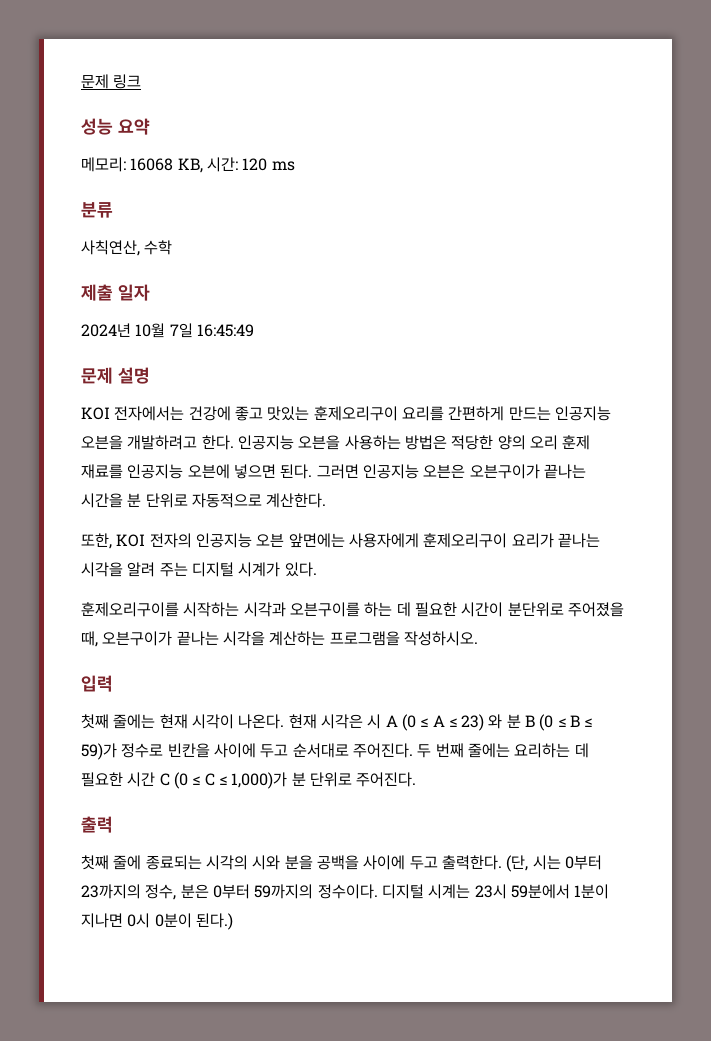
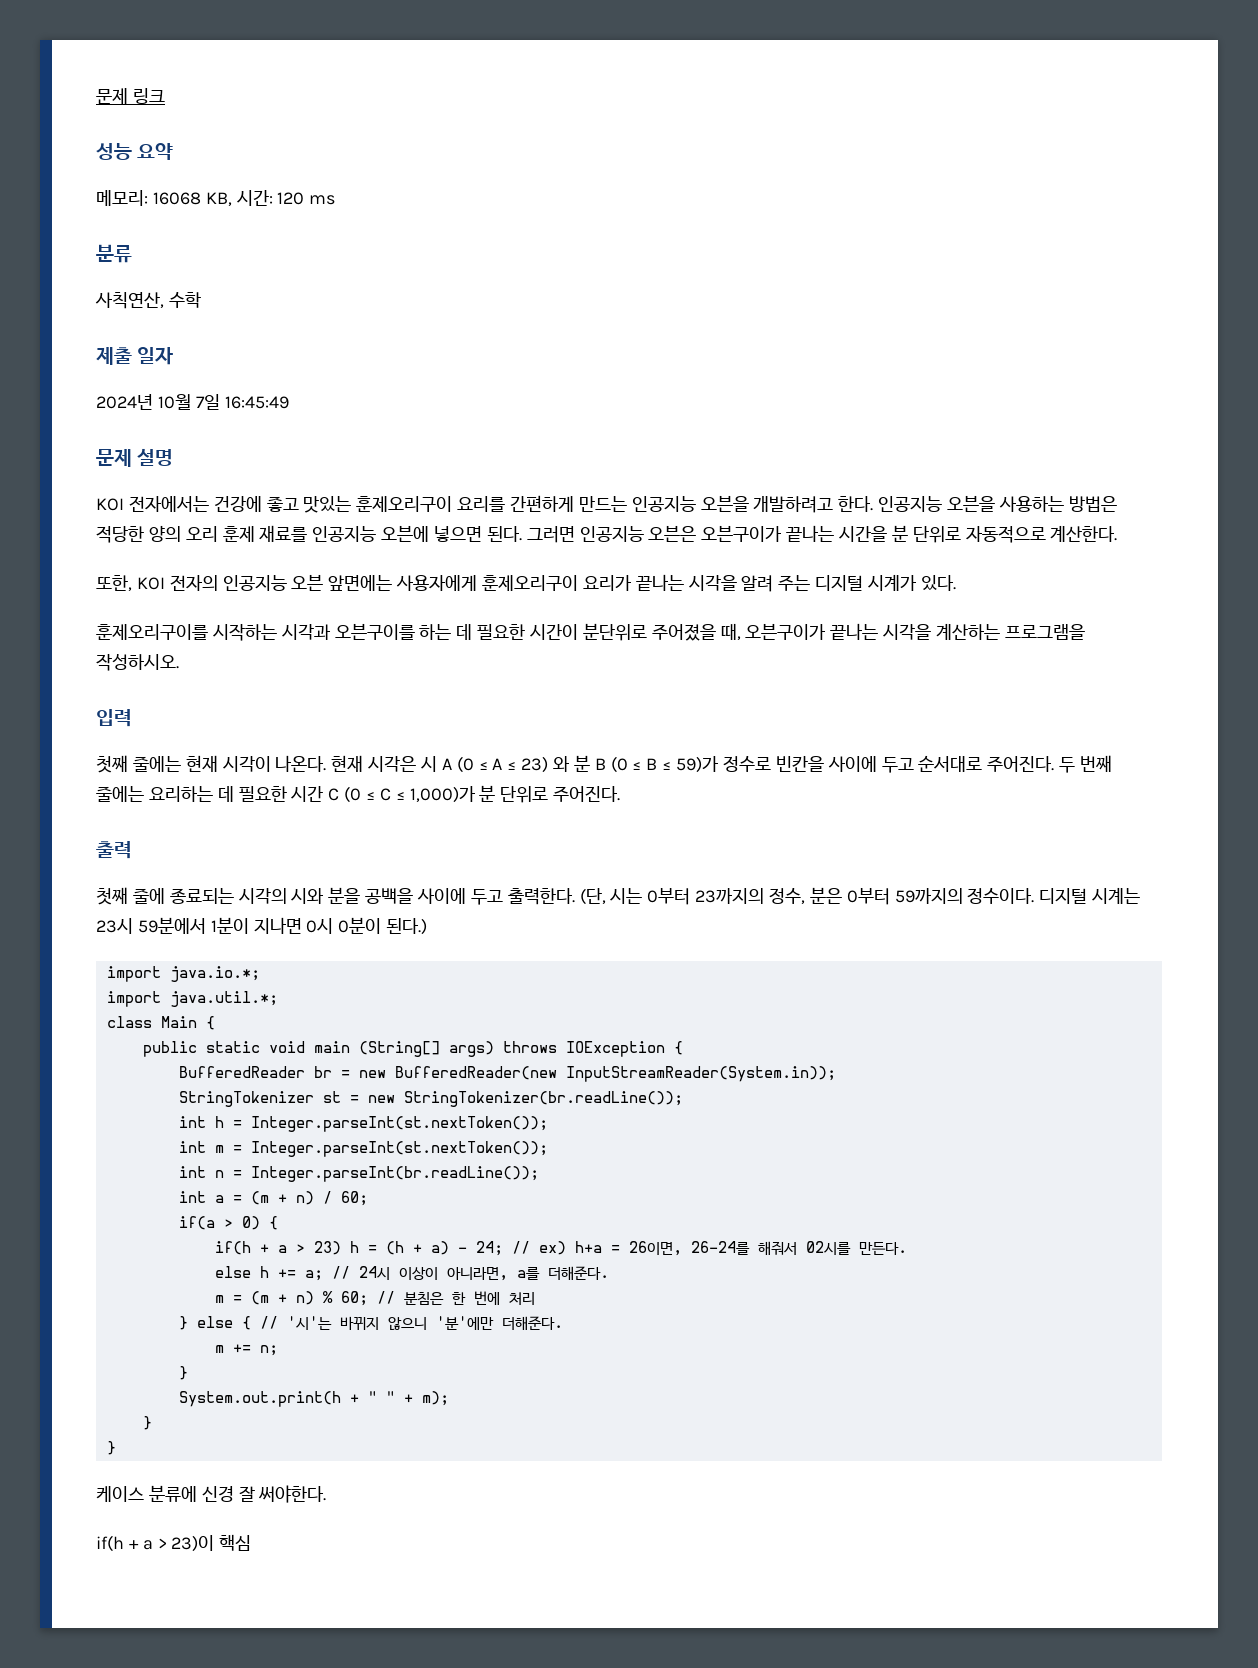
+ import java.io.*;
+ import java.util.*;
+ class Main {
+ public static void main (String[] args) throws IOException {
+ BufferedReader br = new BufferedReader(new InputStreamReader(System.in));
+ StringTokenizer st = new StringTokenizer(br.readLine());
+ int h = Integer.parseInt(st.nextToken());
+ int m = Integer.parseInt(st.nextToken());
+ int n = Integer.parseInt(br.readLine());
+ int a = (m + n) / 60;
+ if(a > 0) {
+ if(h + a > 23) h = (h + a) - 24; // ex) h+a = 26이면, 26-24를 해줘서 02시를 만든다.
+ else h += a; // 24시 이상이 아니라면, a를 더해준다.
+ m = (m + n) % 60; // 분침은 한 번에 처리
+ } else { // '시'는 바뀌지 않으니 '분'에만 더해준다.
+ m += n;
+ }
+ System.out.print(h + " " + m);
+ }
+ }
+ 케이스 분류에 신경 잘 써야한다.
+ if(h + a > 23)이 핵심

